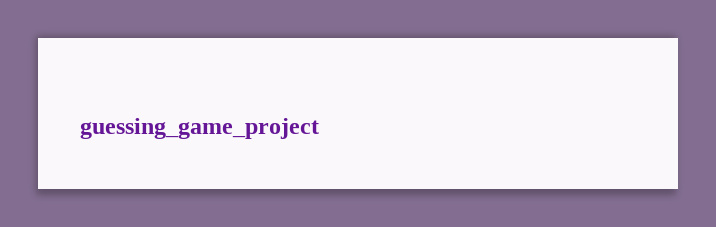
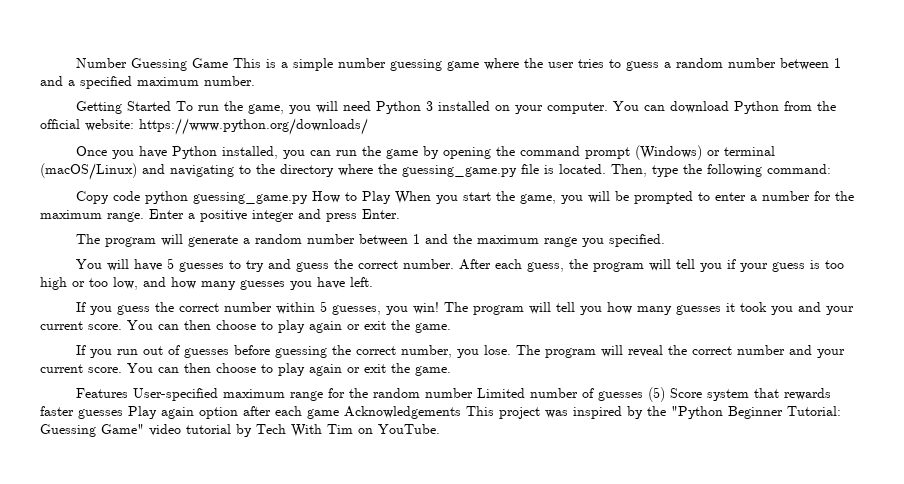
- guessing_game_project
+ Number Guessing Game This is a simple number guessing game where the user tries to guess a random number between 1 and a specified maximum number.
+ Getting Started To run the game, you will need Python 3 installed on your computer. You can download Python from the official website: https://www.python.org/downloads/
+ Once you have Python installed, you can run the game by opening the command prompt (Windows) or terminal (macOS/Linux) and navigating to the directory where the guessing_game.py file is located. Then, type the following command:
+ Copy code python guessing_game.py How to Play When you start the game, you will be prompted to enter a number for the maximum range. Enter a positive integer and press Enter.
+ The program will generate a random number between 1 and the maximum range you specified.
+ You will have 5 guesses to try and guess the correct number. After each guess, the program will tell you if your guess is too high or too low, and how many guesses you have left.
+ If you guess the correct number within 5 guesses, you win! The program will tell you how many guesses it took you and your current score. You can then choose to play again or exit the game.
+ If you run out of guesses before guessing the correct number, you lose. The program will reveal the correct number and your current score. You can then choose to play again or exit the game.
+ Features User-specified maximum range for the random number Limited number of guesses (5) Score system that rewards faster guesses Play again option after each game Acknowledgements This project was inspired by the "Python Beginner Tutorial: Guessing Game" video tutorial by Tech With Tim on YouTube.

